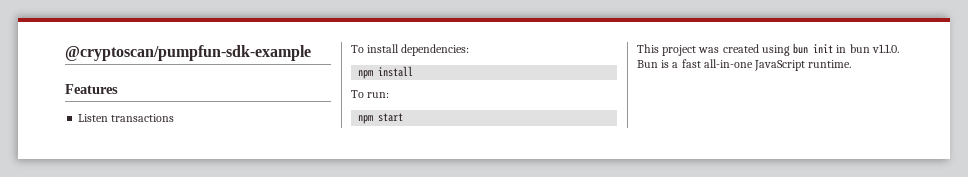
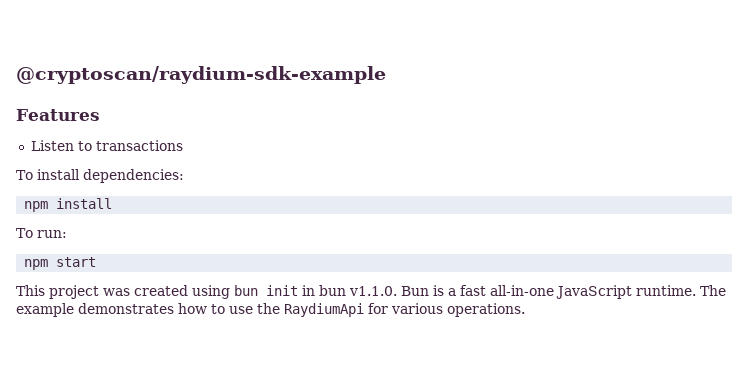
- @cryptoscan/pumpfun-sdk-example
+ @cryptoscan/raydium-sdk-example
- Listen transactions
+ Listen to transactions
+ The example demonstrates how to use the RaydiumApi for various operations.

